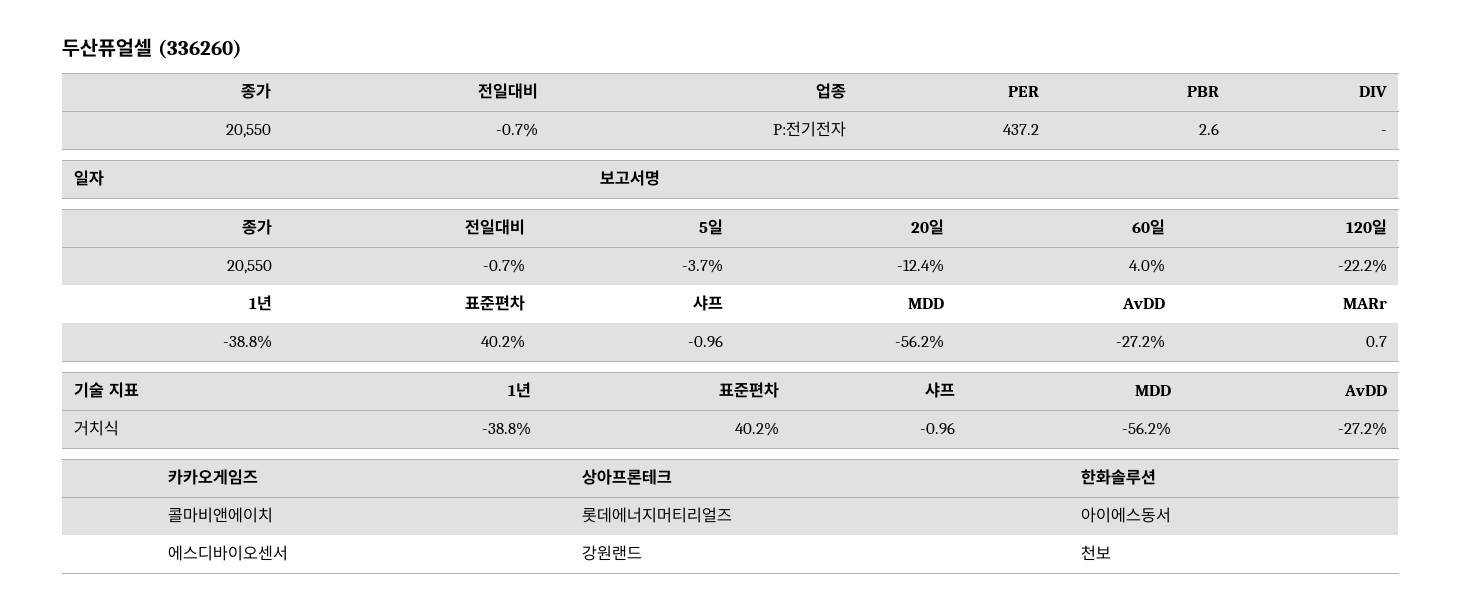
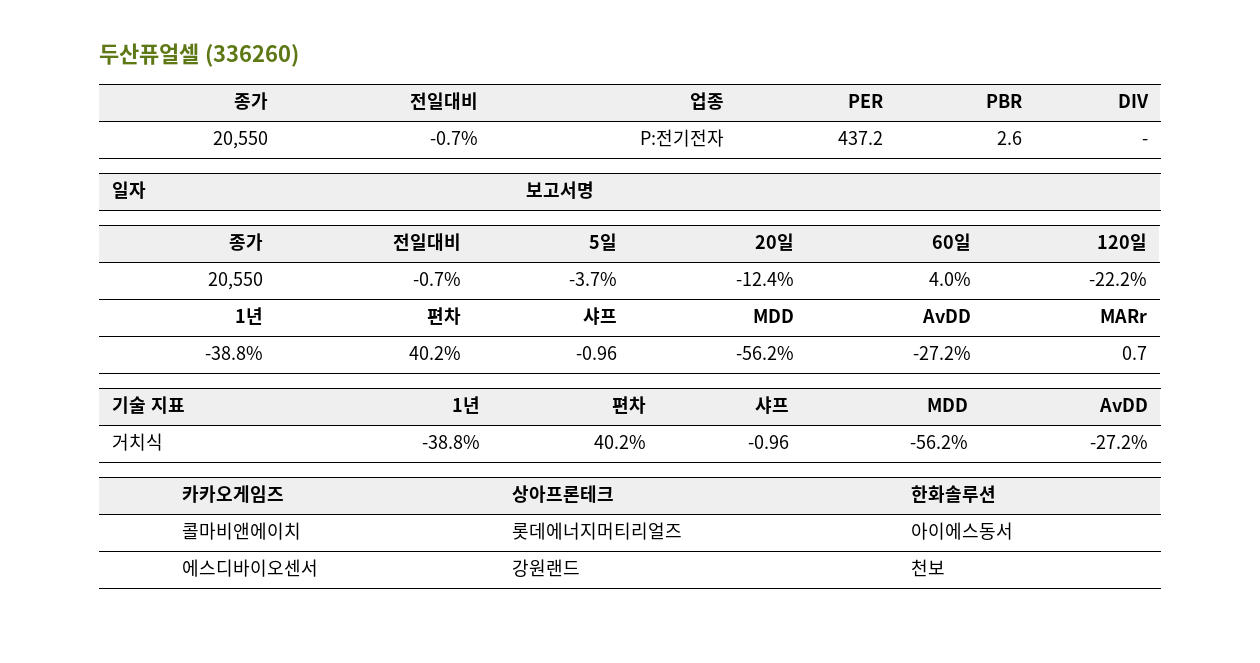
- 1년 | 표준편차 | 샤프 | MDD | AvDD | MARr
+ 1년 | 편차 | 샤프 | MDD | AvDD | MARr
- 기술 지표 | 1년 | 표준편차 | 샤프 | MDD | AvDD
+ 기술 지표 | 1년 | 편차 | 샤프 | MDD | AvDD

